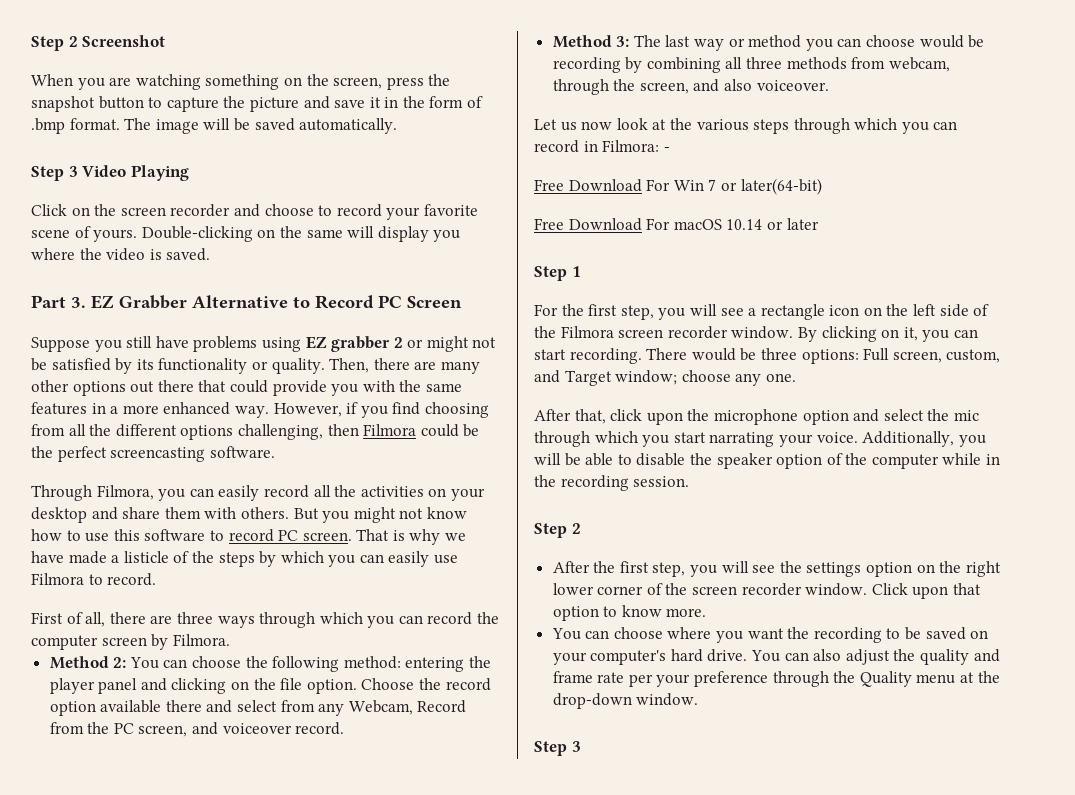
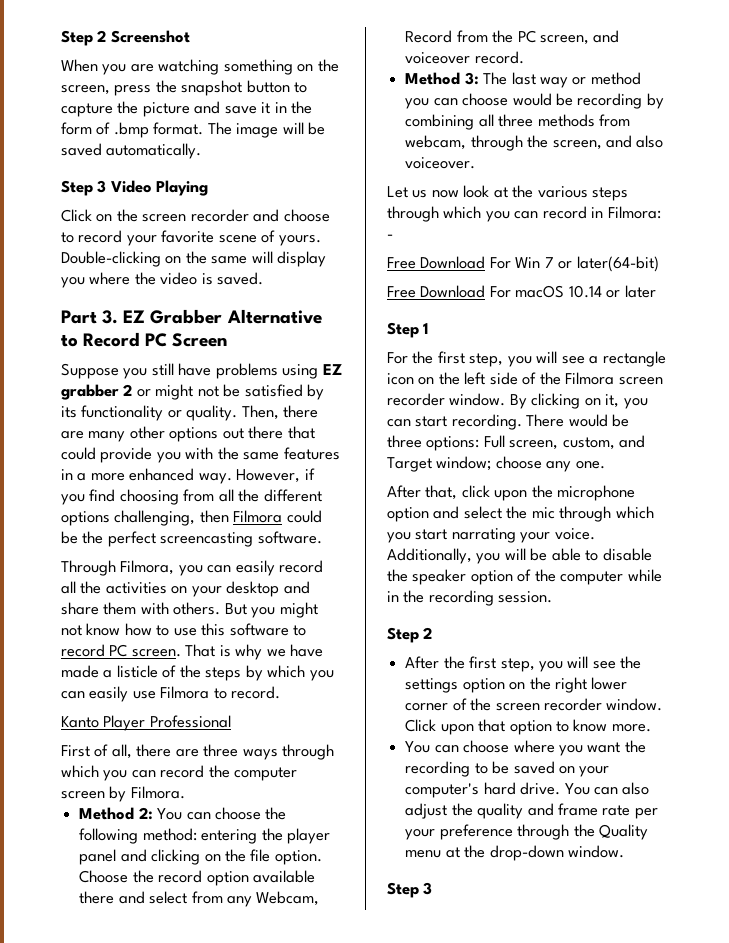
+ Kanto Player Professional

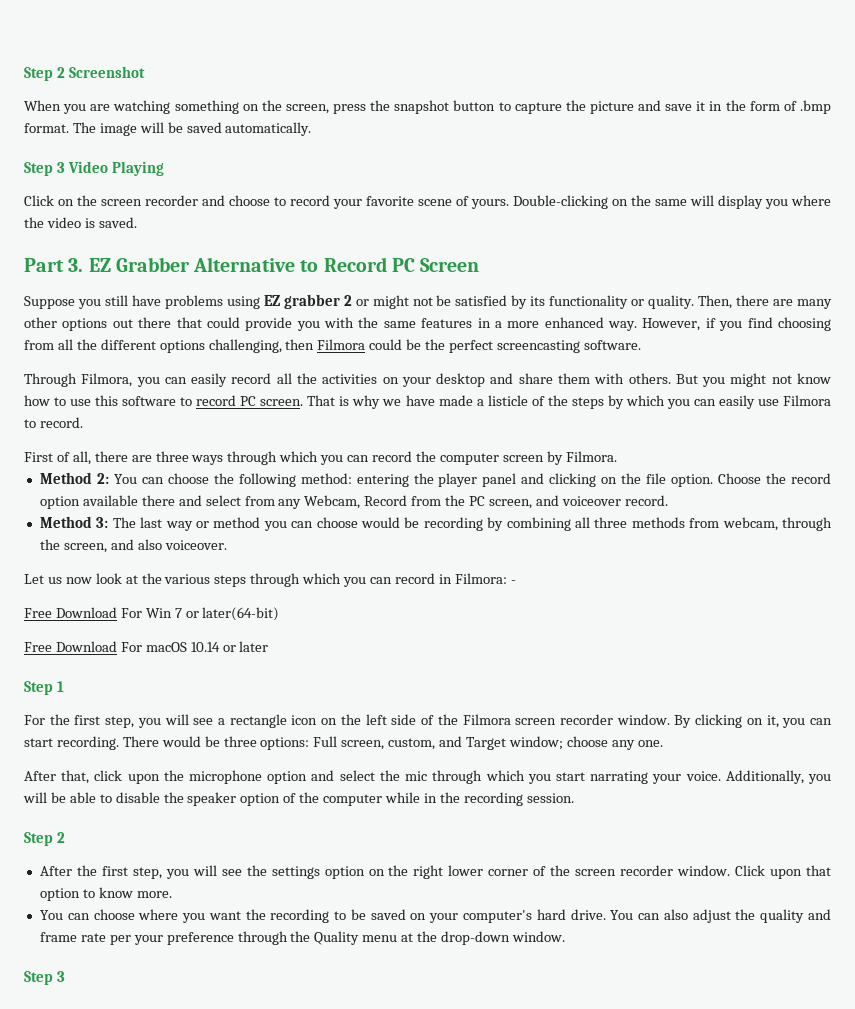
- Kanto Player Professional

